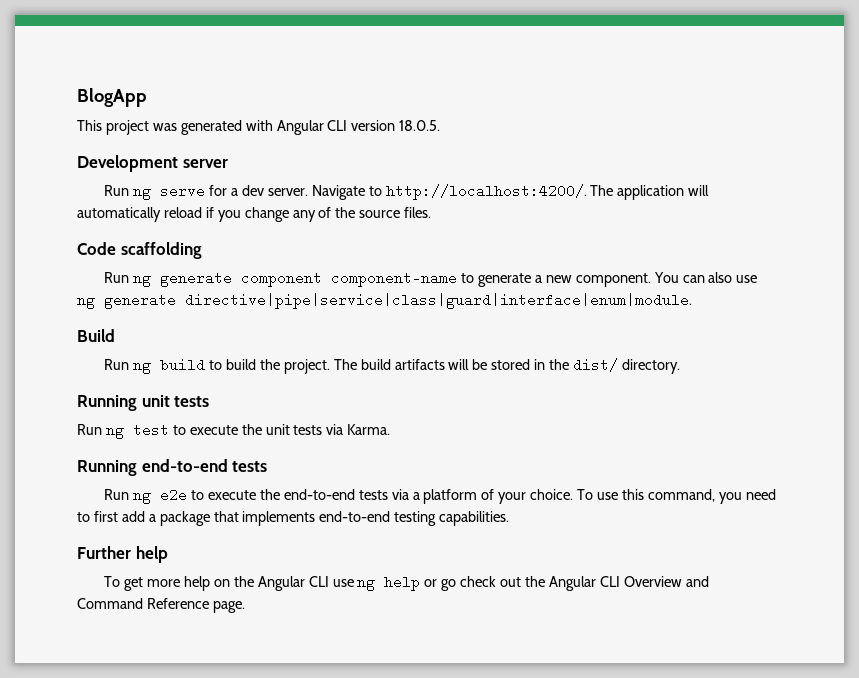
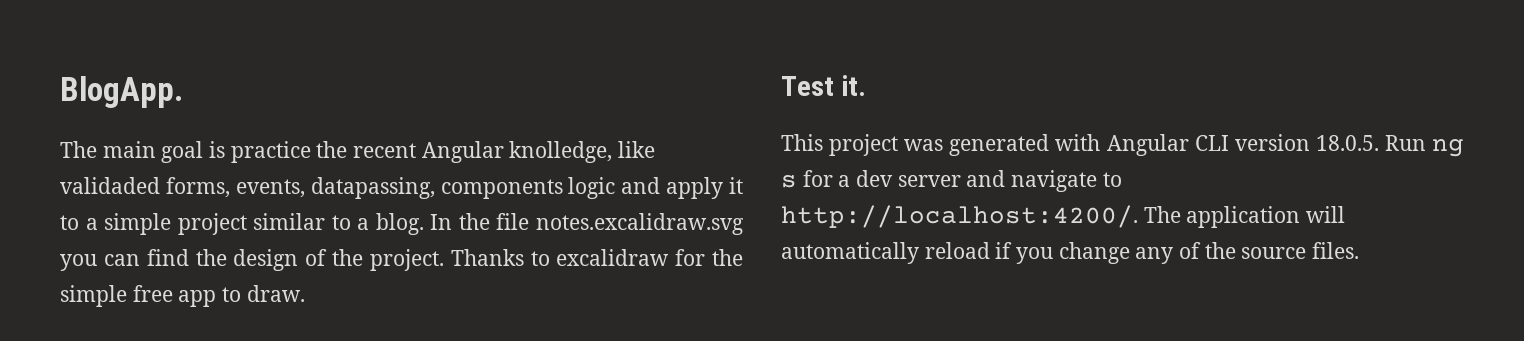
- BlogApp
+ BlogApp.
+ The main goal is practice the recent Angular knolledge, like validaded forms, events, datapassing, components logic and apply it to a simple project similar to a blog. In the file notes.excalidraw.svg you can find the design of the project. Thanks to excalidraw for the simple free app to draw.
+ Test it.
- This project was generated with Angular CLI version 18.0.5.
- Development server
- Run ng serve for a dev server. Navigate to http://localhost:4200/.
+ This project was generated with Angular CLI version 18.0.5. Run ng s for a dev server and navigate to http://localhost:4200/.
- Code scaffolding
- Run ng generate component component-name to generate a new component. You can also use ng generate directive|pipe|service|class|guard|interface|enum|module.
- Build
- Run ng build to build the project. The build artifacts will be stored in the dist/ directory.
- Running unit tests
- Run ng test to execute the unit tests via Karma.
- Running end-to-end tests
- Run ng e2e to execute the end-to-end tests via a platform of your choice. To use this command, you need to first add a package that implements end-to-end testing capabilities.
- Further help
- To get more help on the Angular CLI use ng help or go check out the Angular CLI Overview and Command Reference page.

